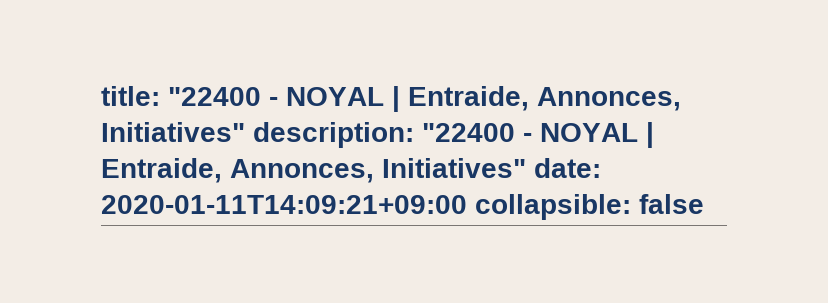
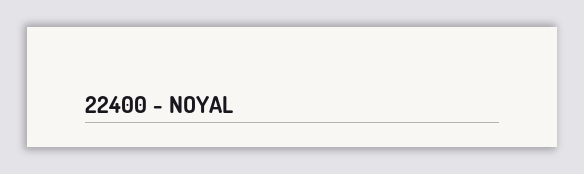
- title: "22400 - NOYAL | Entraide, Annonces, Initiatives" description: "22400 - NOYAL | Entraide, Annonces, Initiatives" date: 2020-01-11T14:09:21+09:00 collapsible: false
+ 22400 - NOYAL

